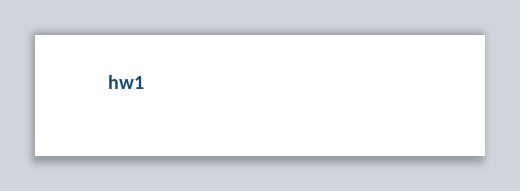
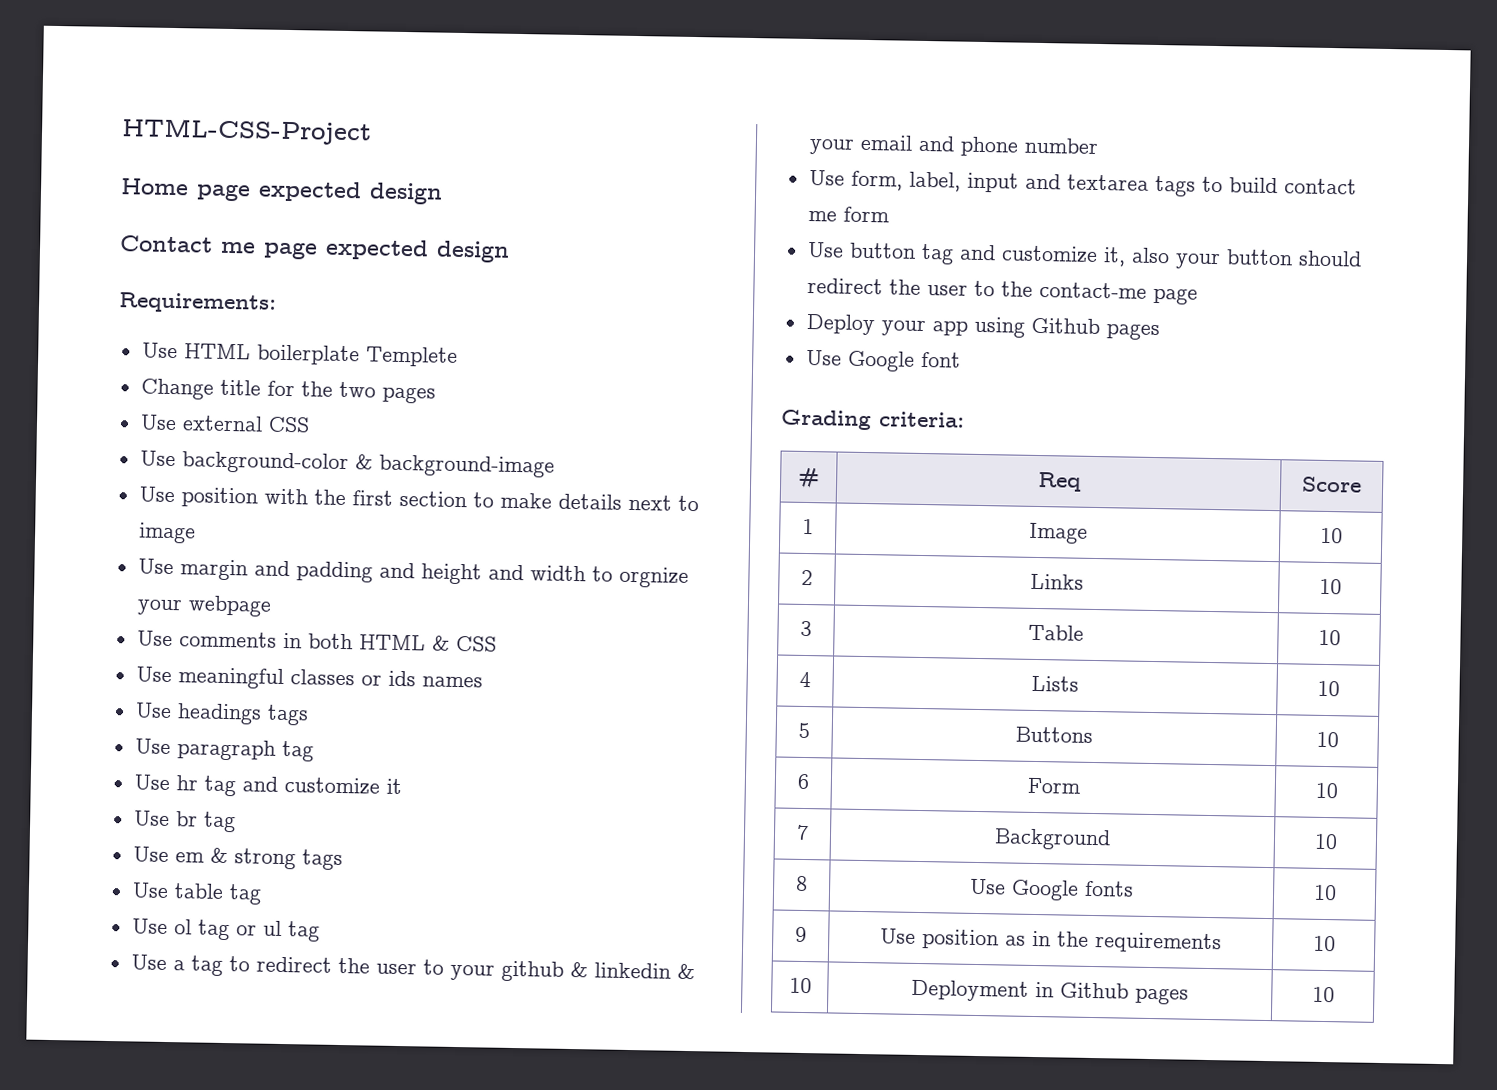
- hw1
+ HTML-CSS-Project
+ Home page expected design
+ Contact me page expected design
+ Requirements:
+ Use HTML boilerplate Templete
+ Change title for the two pages
+ Use external CSS
+ Use background-color & background-image
+ Use position with the first section to make details next to image
+ Use margin and padding and height and width to orgnize your webpage
+ Use comments in both HTML & CSS
+ Use meaningful classes or ids names
+ Use headings tags
+ Use paragraph tag
+ Use hr tag and customize it
+ Use br tag
+ Use em & strong tags
+ Use table tag
+ Use ol tag or ul tag
+ Use a tag to redirect the user to your github & linkedin & your email and phone number
+ Use form, label, input and textarea tags to build contact me form
+ Use button tag and customize it, also your button should redirect the user to the contact-me page
+ Deploy your app using Github pages
+ Use Google font
+ Grading criteria:
+ # | Req | Score
+ 1 | Image | 10
+ 2 | Links | 10
+ 3 | Table | 10
+ 4 | Lists | 10
+ 5 | Buttons | 10
+ 6 | Form | 10
+ 7 | Background | 10
+ 8 | Use Google fonts | 10
+ 9 | Use position as in the requirements | 10
+ 10 | Deployment in Github pages | 10

